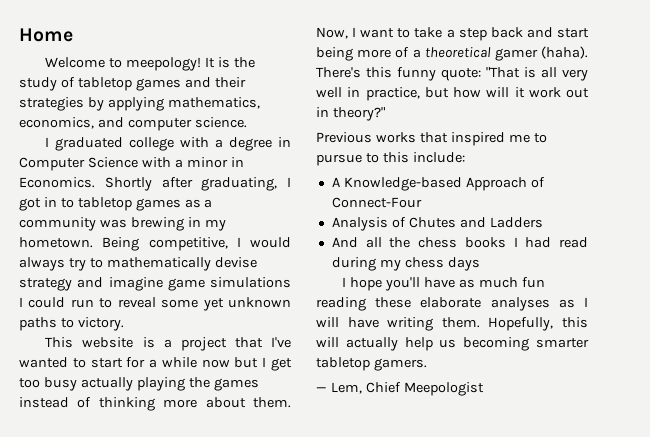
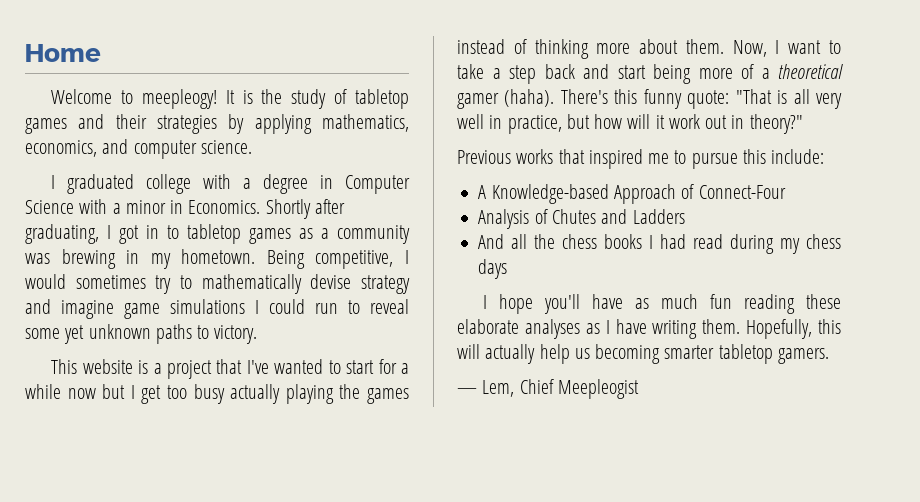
- Welcome to meepology!
+ Welcome to meepleogy!
- Being competitive, I would always try to mathematically devise strategy and imagine game simulations I could run to reveal some yet unknown paths to victory.
+ Being competitive, I would sometimes try to mathematically devise strategy and imagine game simulations I could run to reveal some yet unknown paths to victory.
- Previous works that inspired me to pursue to this include:
+ Previous works that inspired me to pursue this include:
- I hope you'll have as much fun reading these elaborate analyses as I will have writing them.
+ I hope you'll have as much fun reading these elaborate analyses as I have writing them.
- — Lem, Chief Meepologist
+ — Lem, Chief Meepleogist

